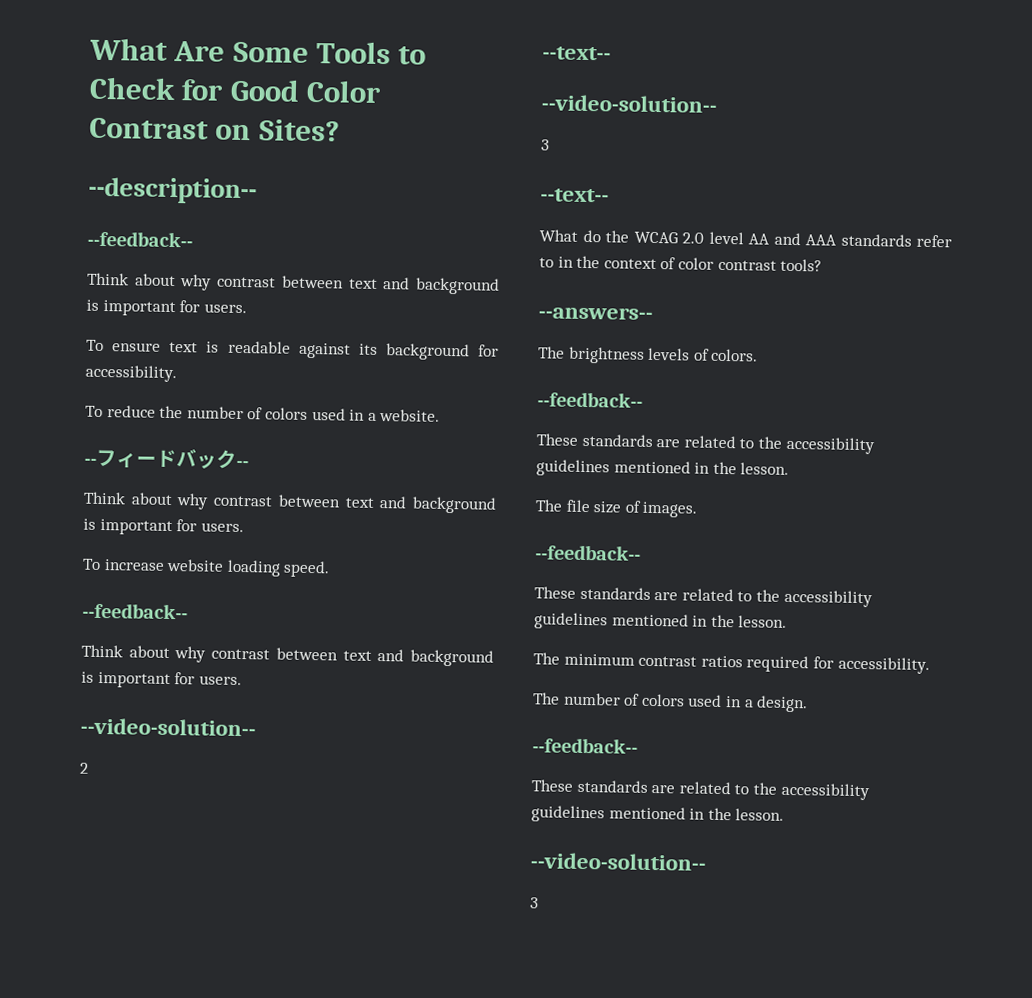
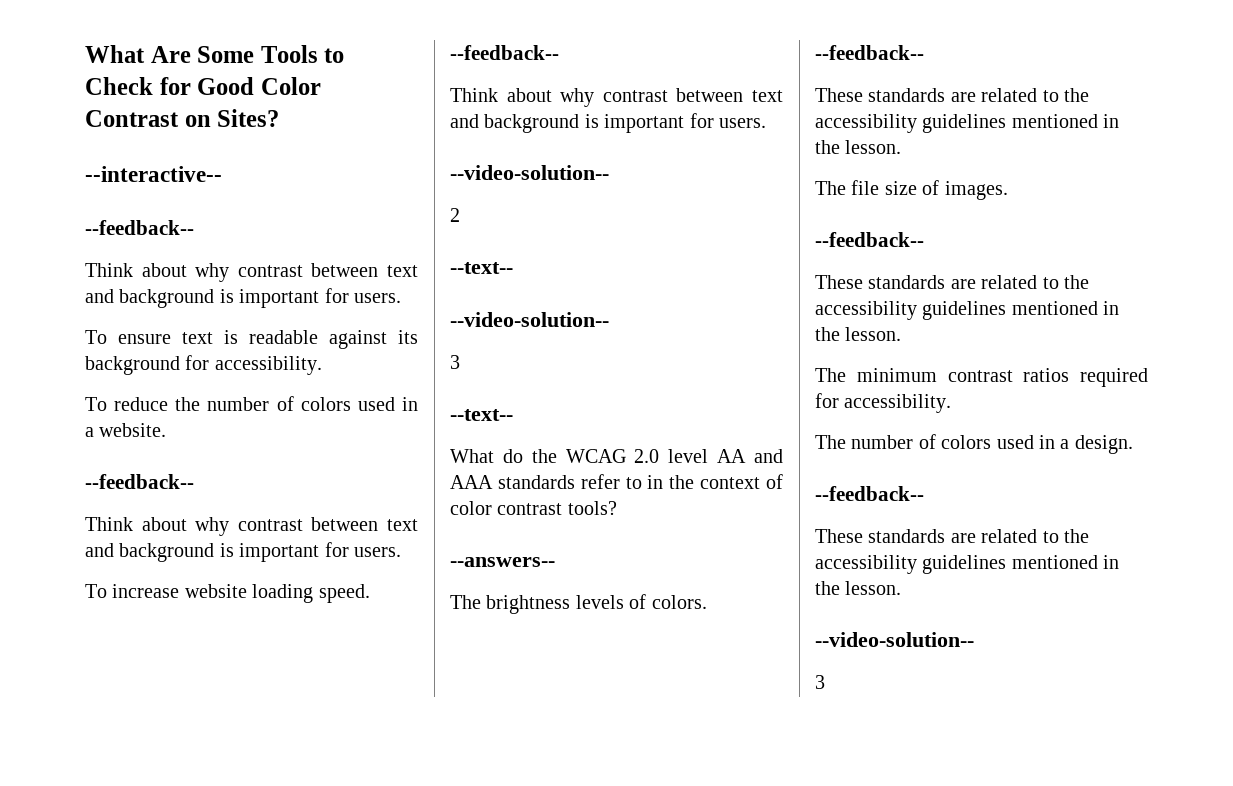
- --description--
+ --interactive--
  To reduce the number of colors used in a website.
- --フィードバック--
+ --feedback--

